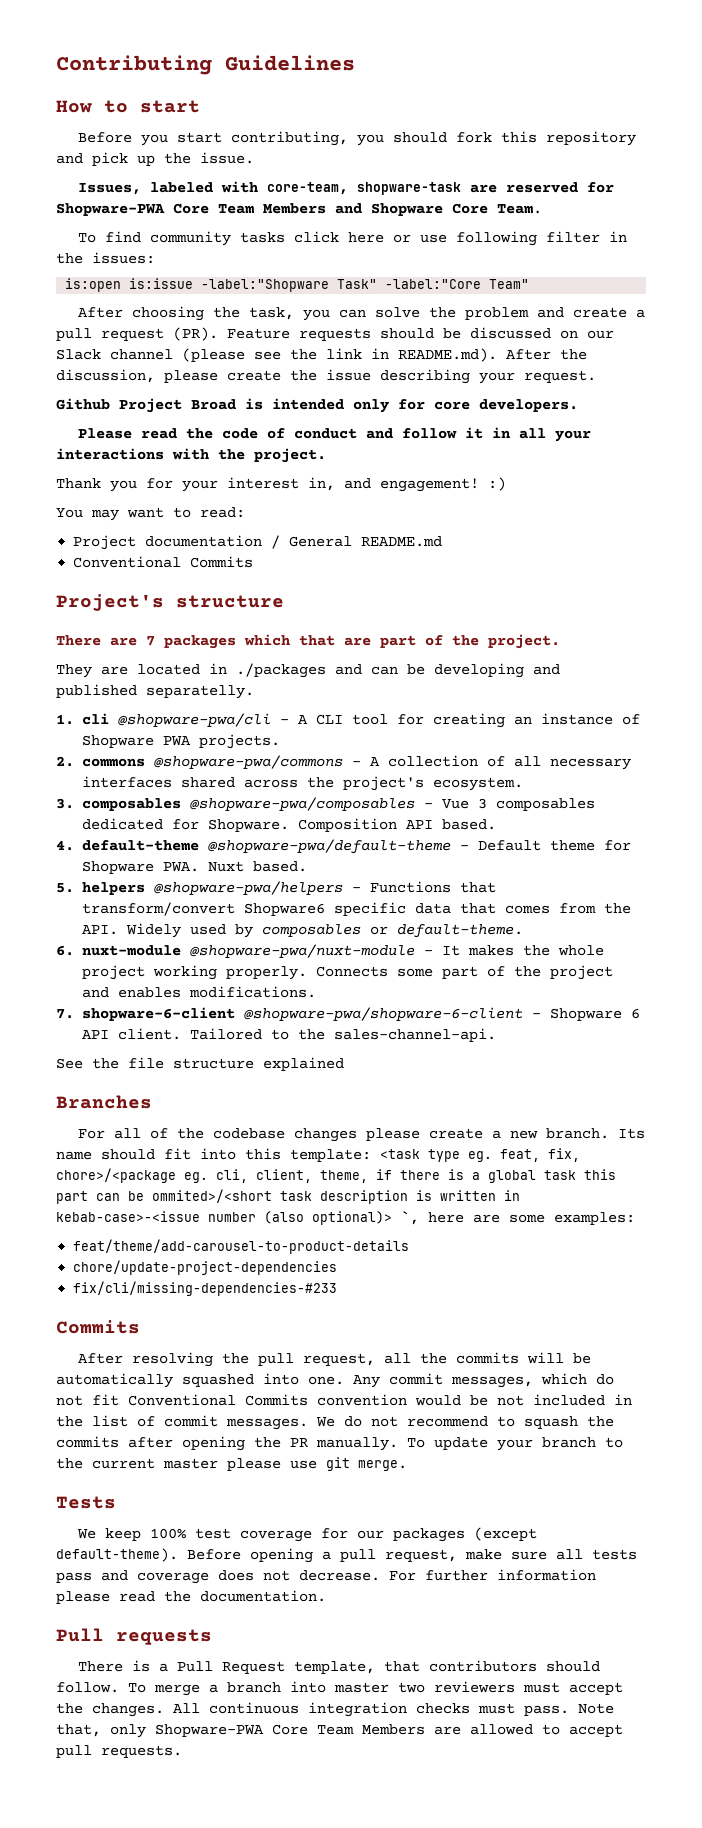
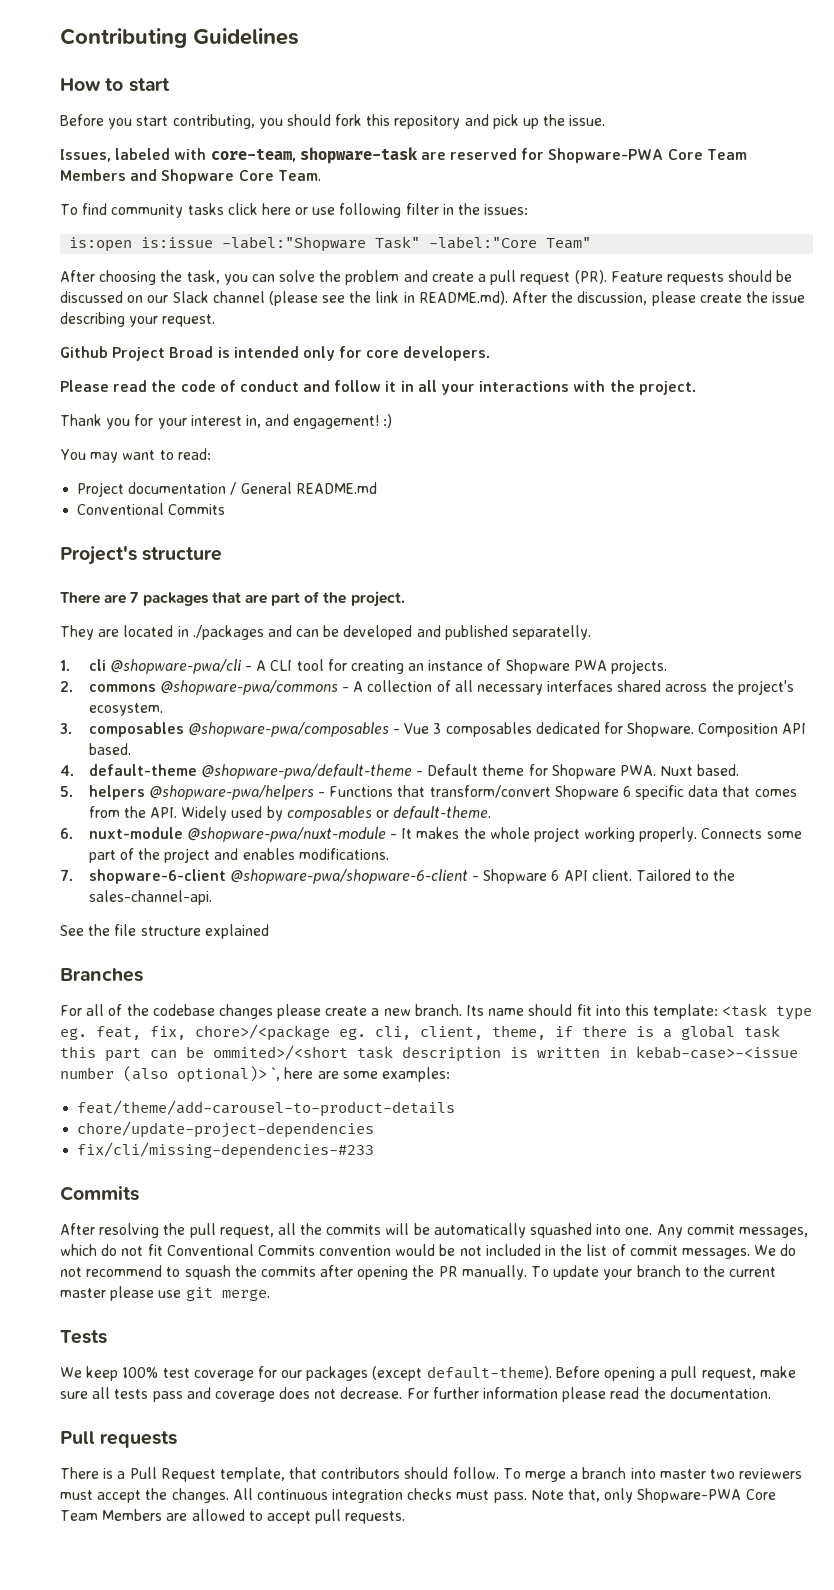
- There are 7 packages which that are part of the project.
+ There are 7 packages that are part of the project.
- They are located in ./packages and can be developing and published separatelly.
+ They are located in ./packages and can be developed and published separatelly.
- 5. helpers @shopware-pwa/helpers - Functions that transform/convert Shopware6 specific data that comes from the API. Widely used by composables or default-theme.
+ 5. helpers @shopware-pwa/helpers - Functions that transform/convert Shopware 6 specific data that comes from the API. Widely used by composables or default-theme.

